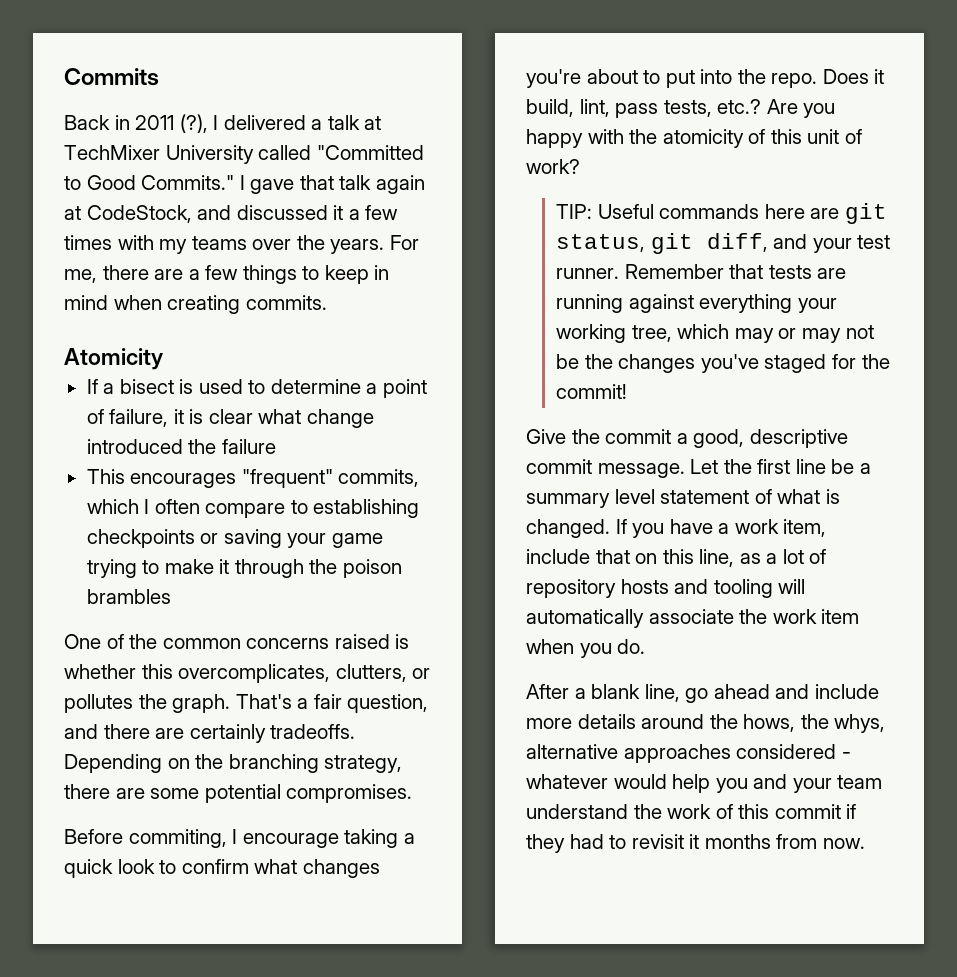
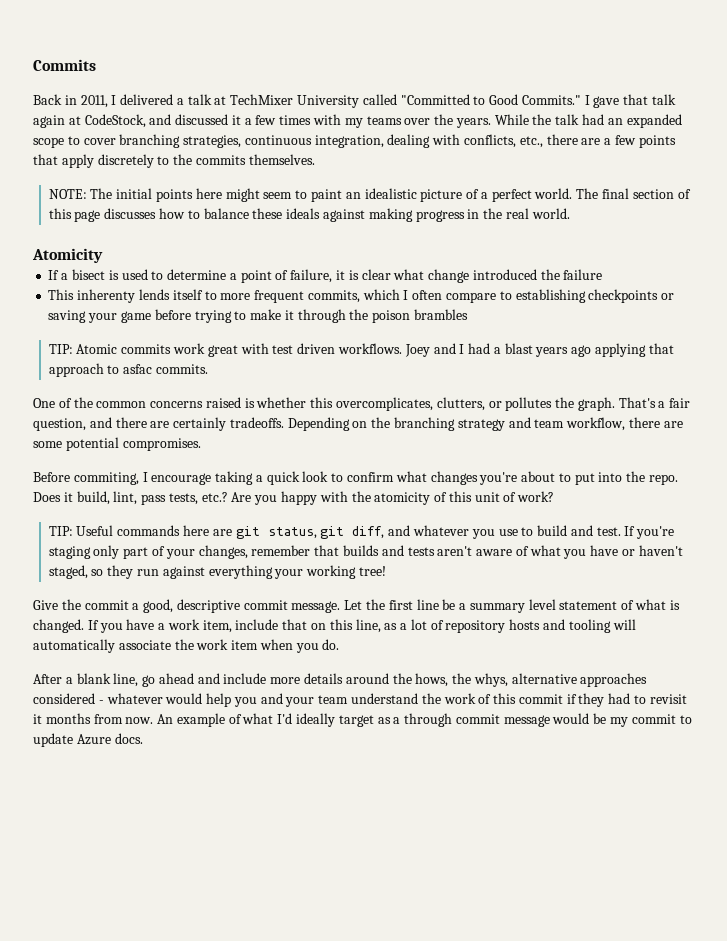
- Back in 2011 (?), I delivered a talk at TechMixer University called "Committed to Good Commits."
+ Back in 2011, I delivered a talk at TechMixer University called "Committed to Good Commits."
- For me, there are a few things to keep in mind when creating commits.
+ While the talk had an expanded scope to cover branching strategies, continuous integration, dealing with conflicts, etc., there are a few points that apply discretely to the commits themselves.
+ NOTE: The initial points here might seem to paint an idealistic picture of a perfect world. The final section of this page discusses how to balance these ideals against making progress in the real world.
- This encourages "frequent" commits, which I often compare to establishing checkpoints or saving your game trying to make it through the poison brambles
+ This inherenty lends itself to more frequent commits, which I often compare to establishing checkpoints or saving your game before trying to make it through the poison brambles
+ TIP: Atomic commits work great with test driven workflows. Joey and I had a blast years ago applying that approach to asfac commits.
- Depending on the branching strategy, there are some potential compromises.
+ Depending on the branching strategy and team workflow, there are some potential compromises.
- TIP: Useful commands here are git status, git diff, and your test runner. Remember that tests are running against everything your working tree, which may or may not be the changes you've staged for the commit!
+ TIP: Useful commands here are git status, git diff, and whatever you use to build and test. If you're staging only part of your changes, remember that builds and tests aren't aware of what you have or haven't staged, so they run against everything your working tree!
+ An example of what I'd ideally target as a through commit message would be my commit to update Azure docs.

